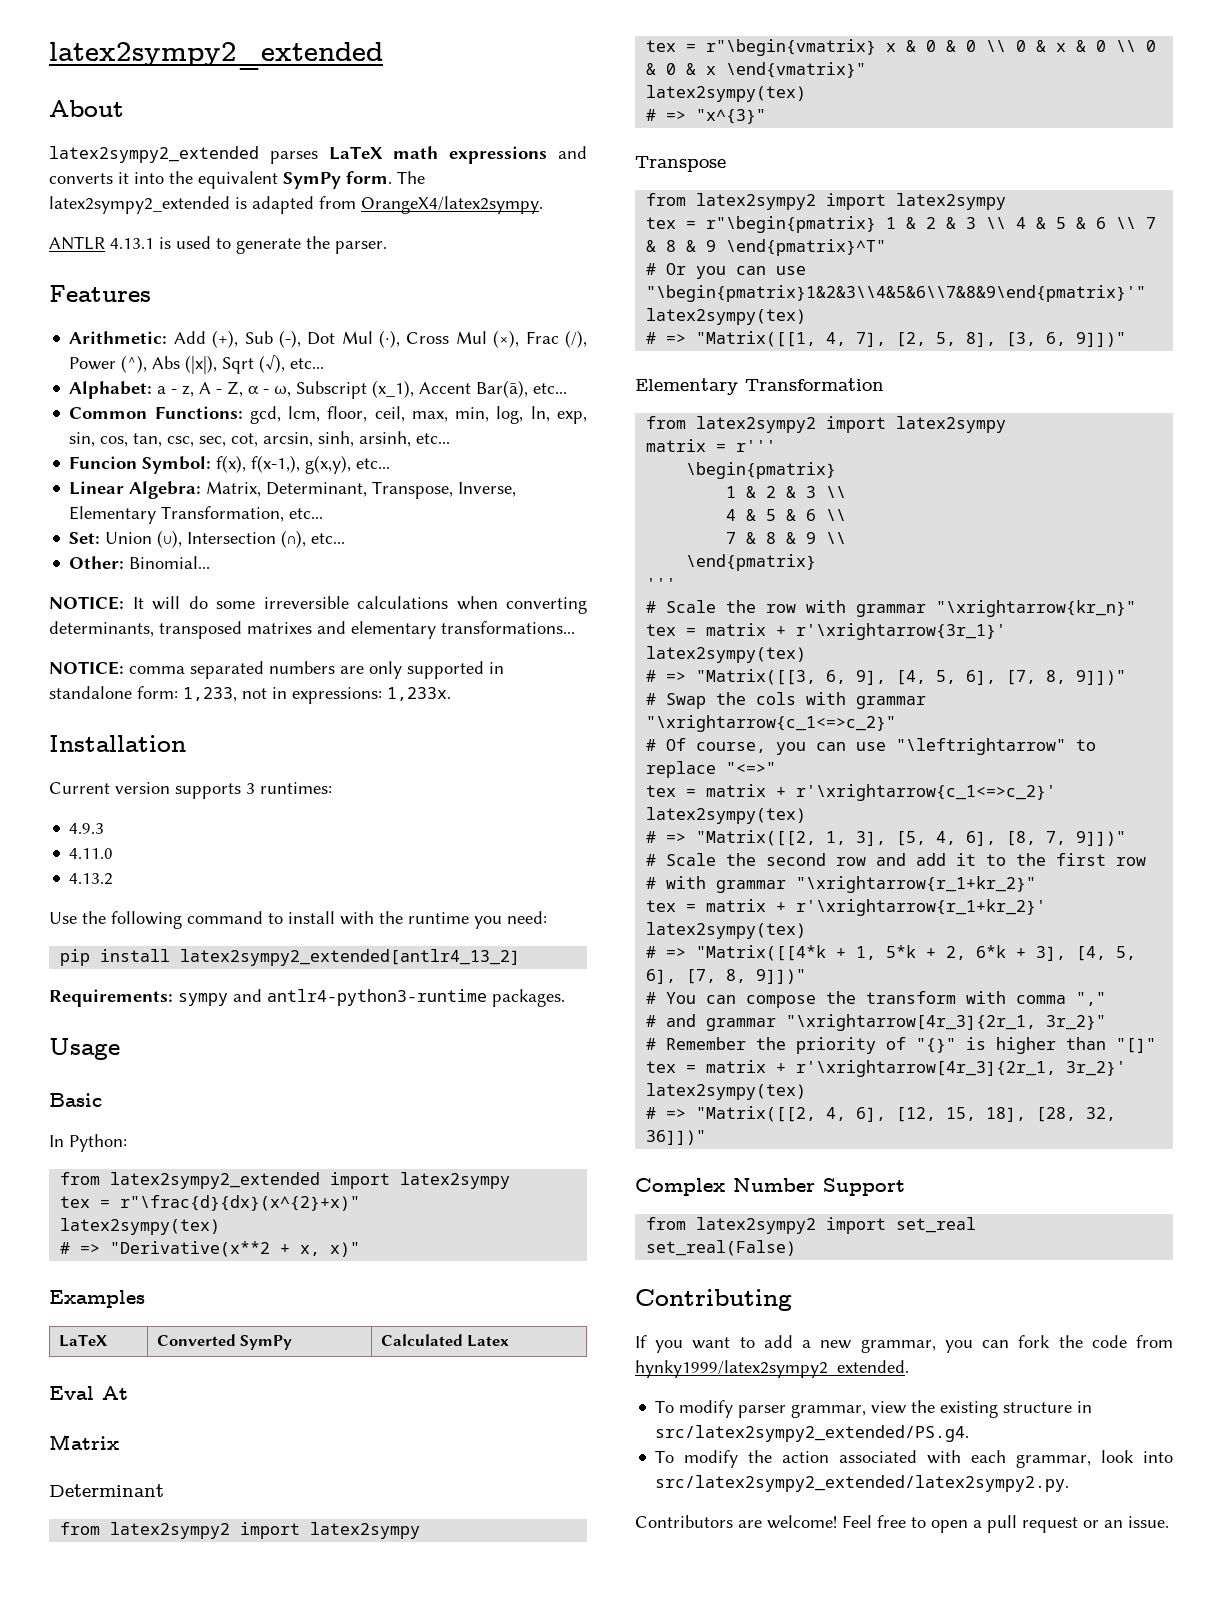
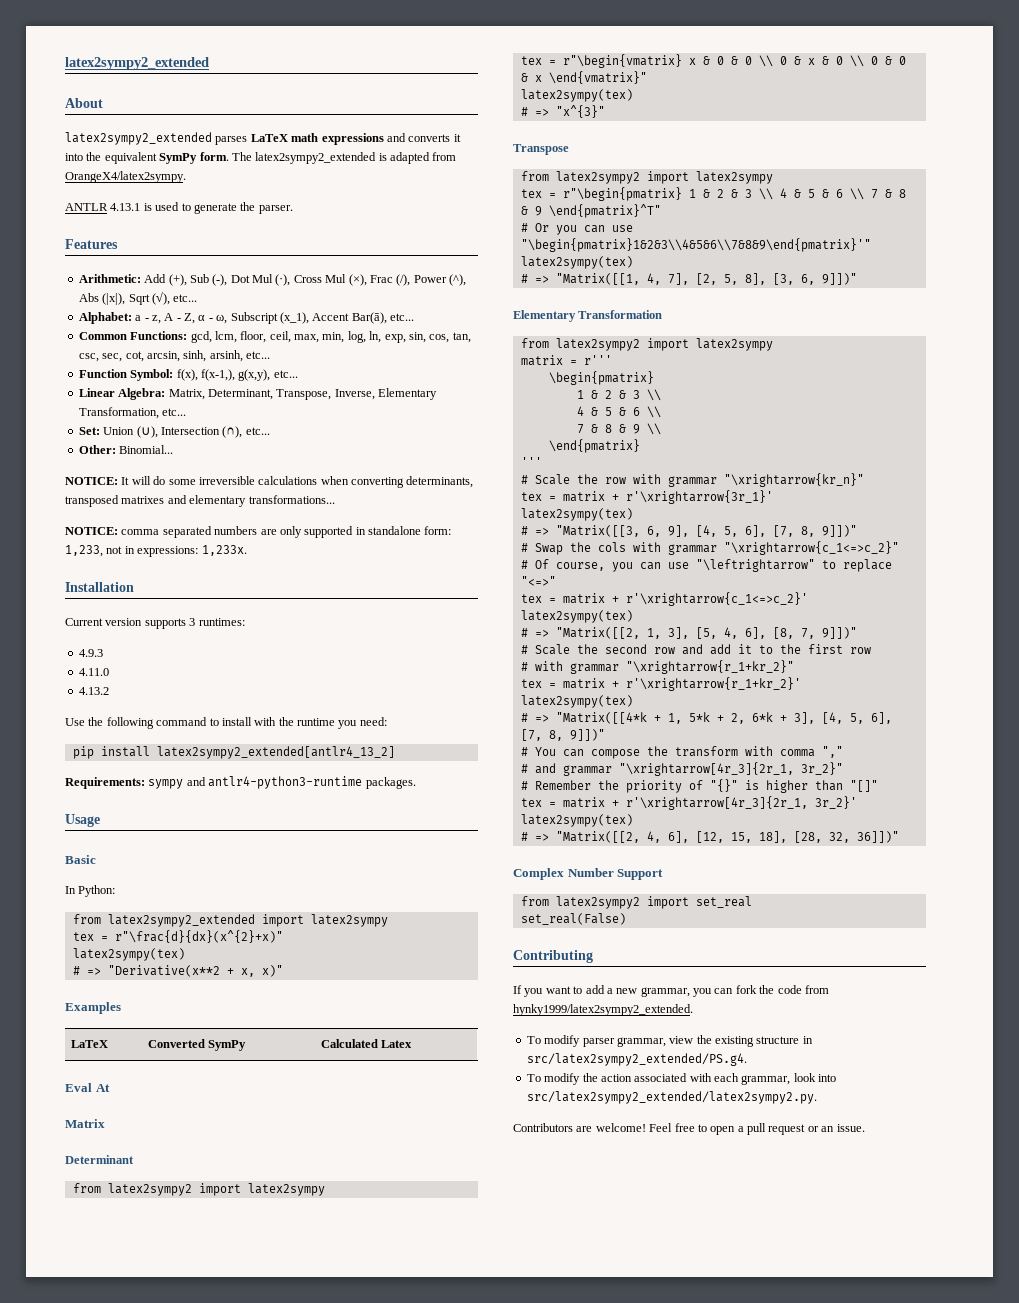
- Funcion Symbol: f(x), f(x-1,), g(x,y), etc...
+ Function Symbol: f(x), f(x-1,), g(x,y), etc...

